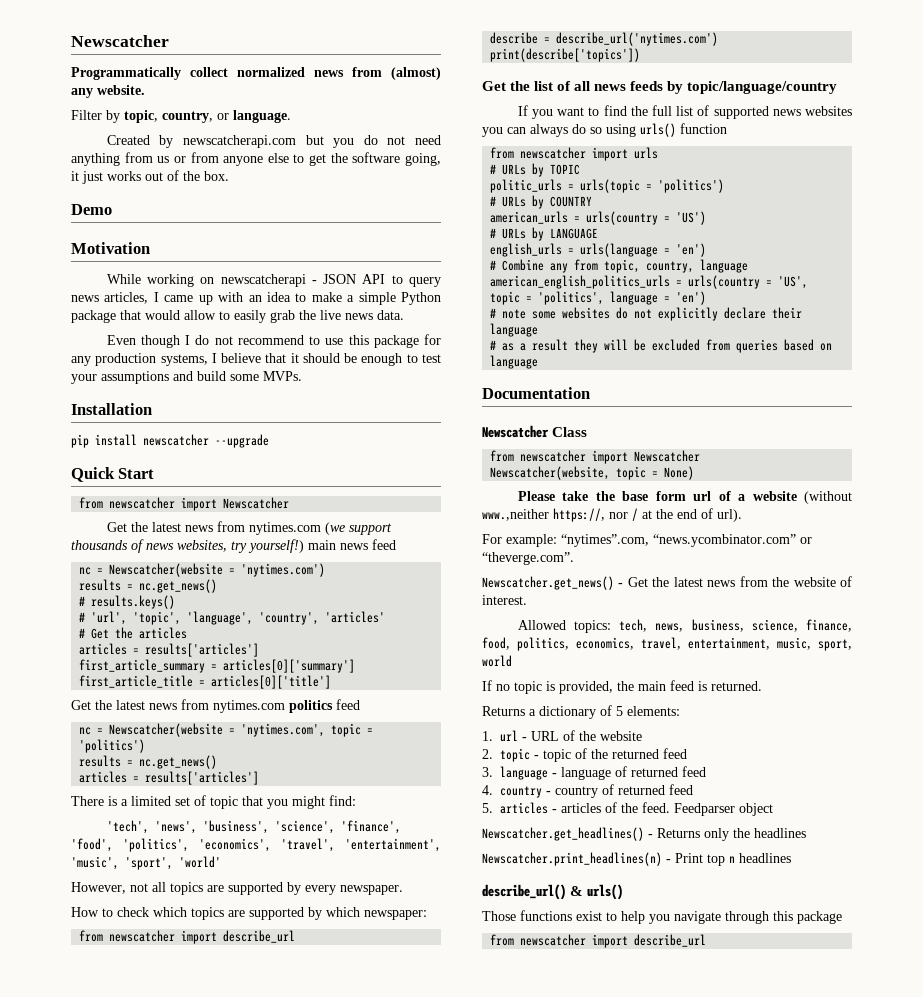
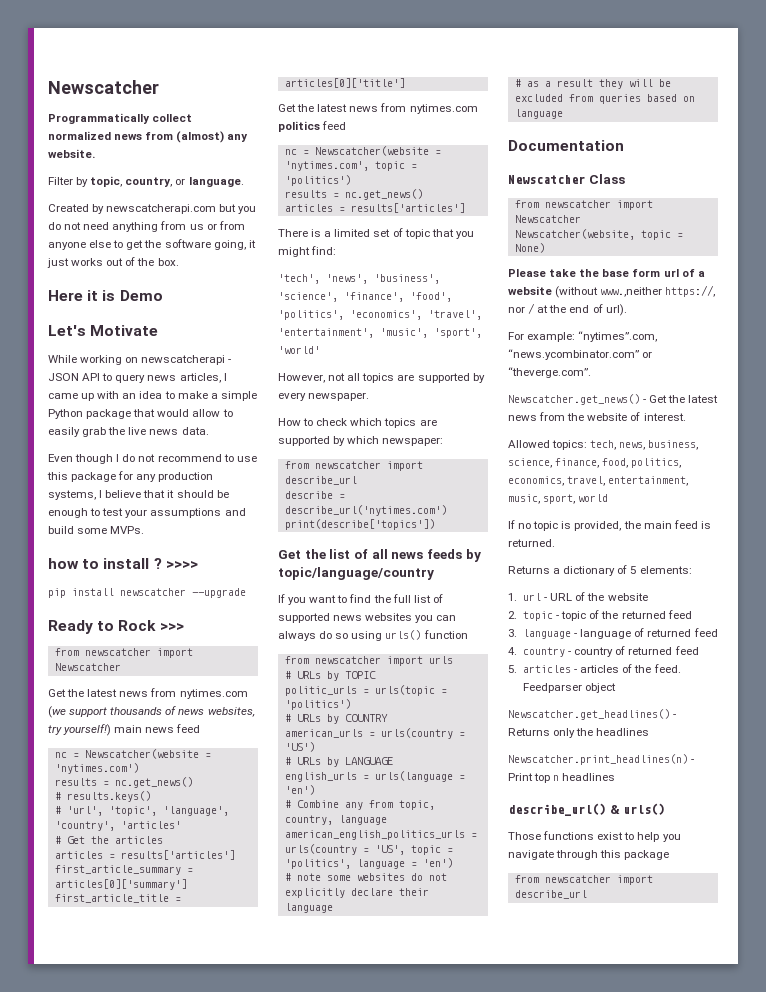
- Demo
+ Here it is Demo
- Motivation
+ Let's Motivate
- Installation
+ how to install ? >>>>
- Quick Start
+ Ready to Rock >>>

